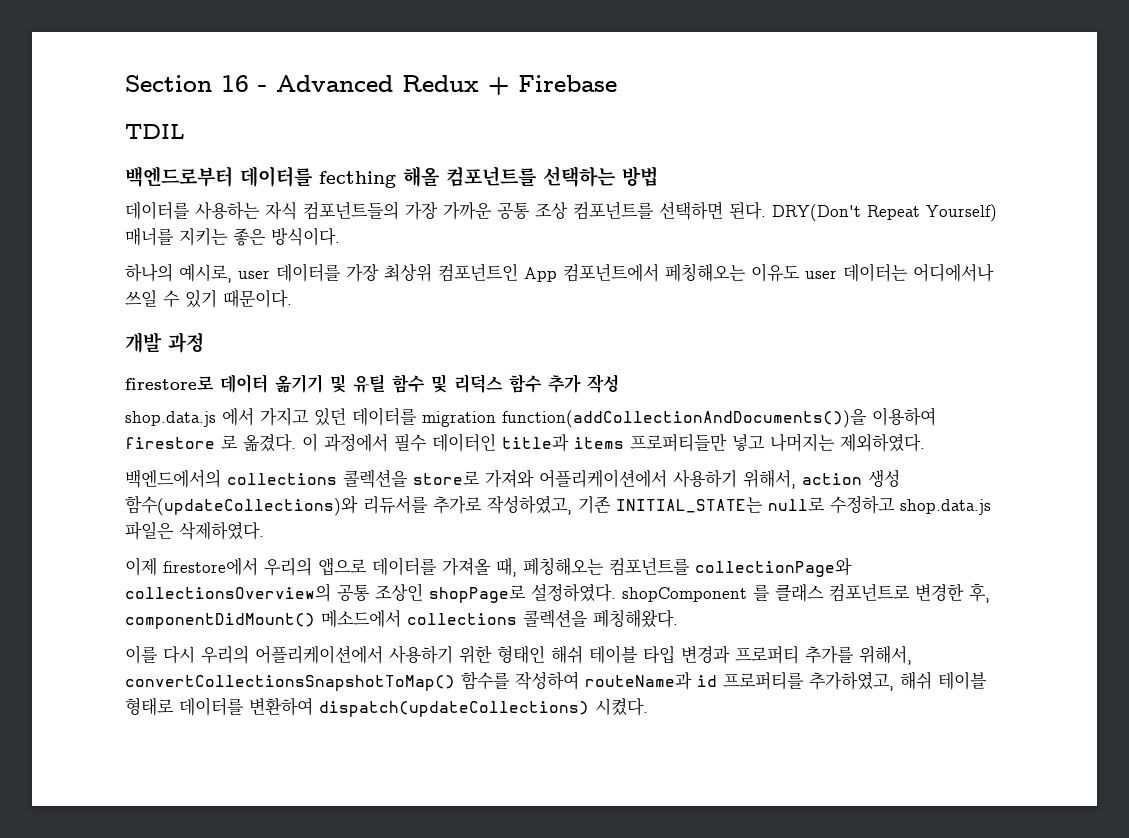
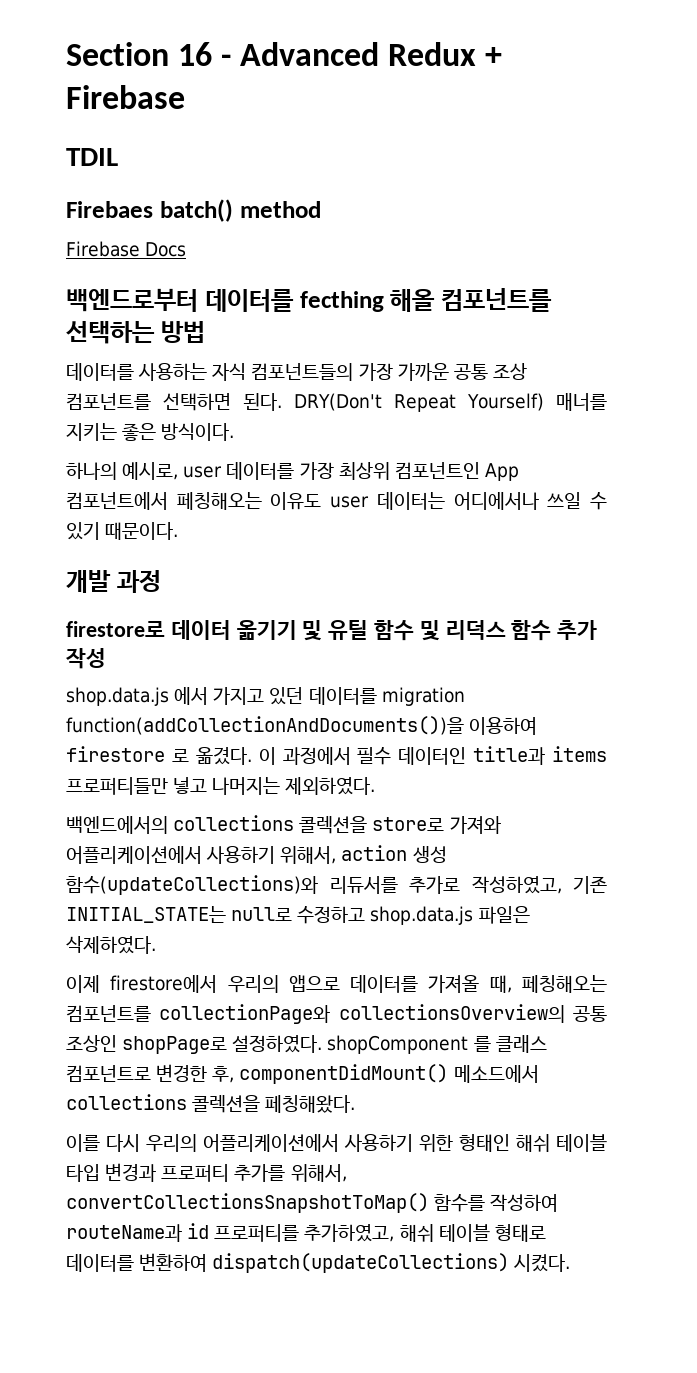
+ Firebaes batch() method
+ Firebase Docs

